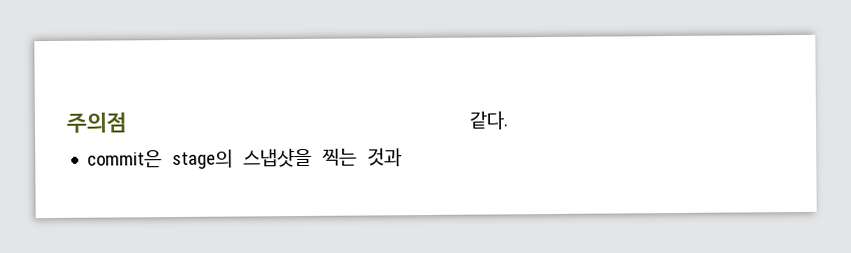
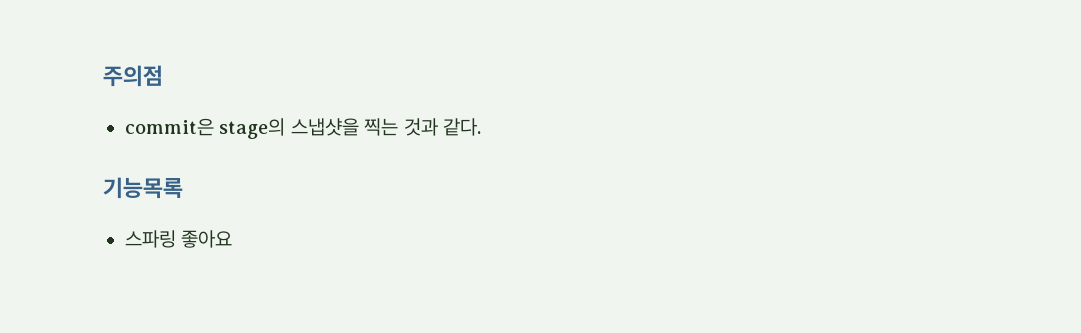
+ 기능목록
+ 스파링 좋아요

